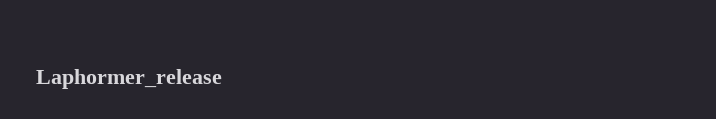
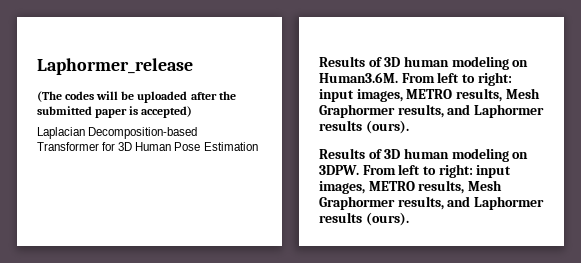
+ (The codes will be uploaded after the submitted paper is accepted)
+ Laplacian Decomposition-based Transformer for 3D Human Pose Estimation
+ Results of 3D human modeling on Human3.6M. From left to right: input images, METRO results, Mesh Graphormer results, and Laphormer results (ours).
+ Results of 3D human modeling on 3DPW. From left to right: input images, METRO results, Mesh Graphormer results, and Laphormer results (ours).

